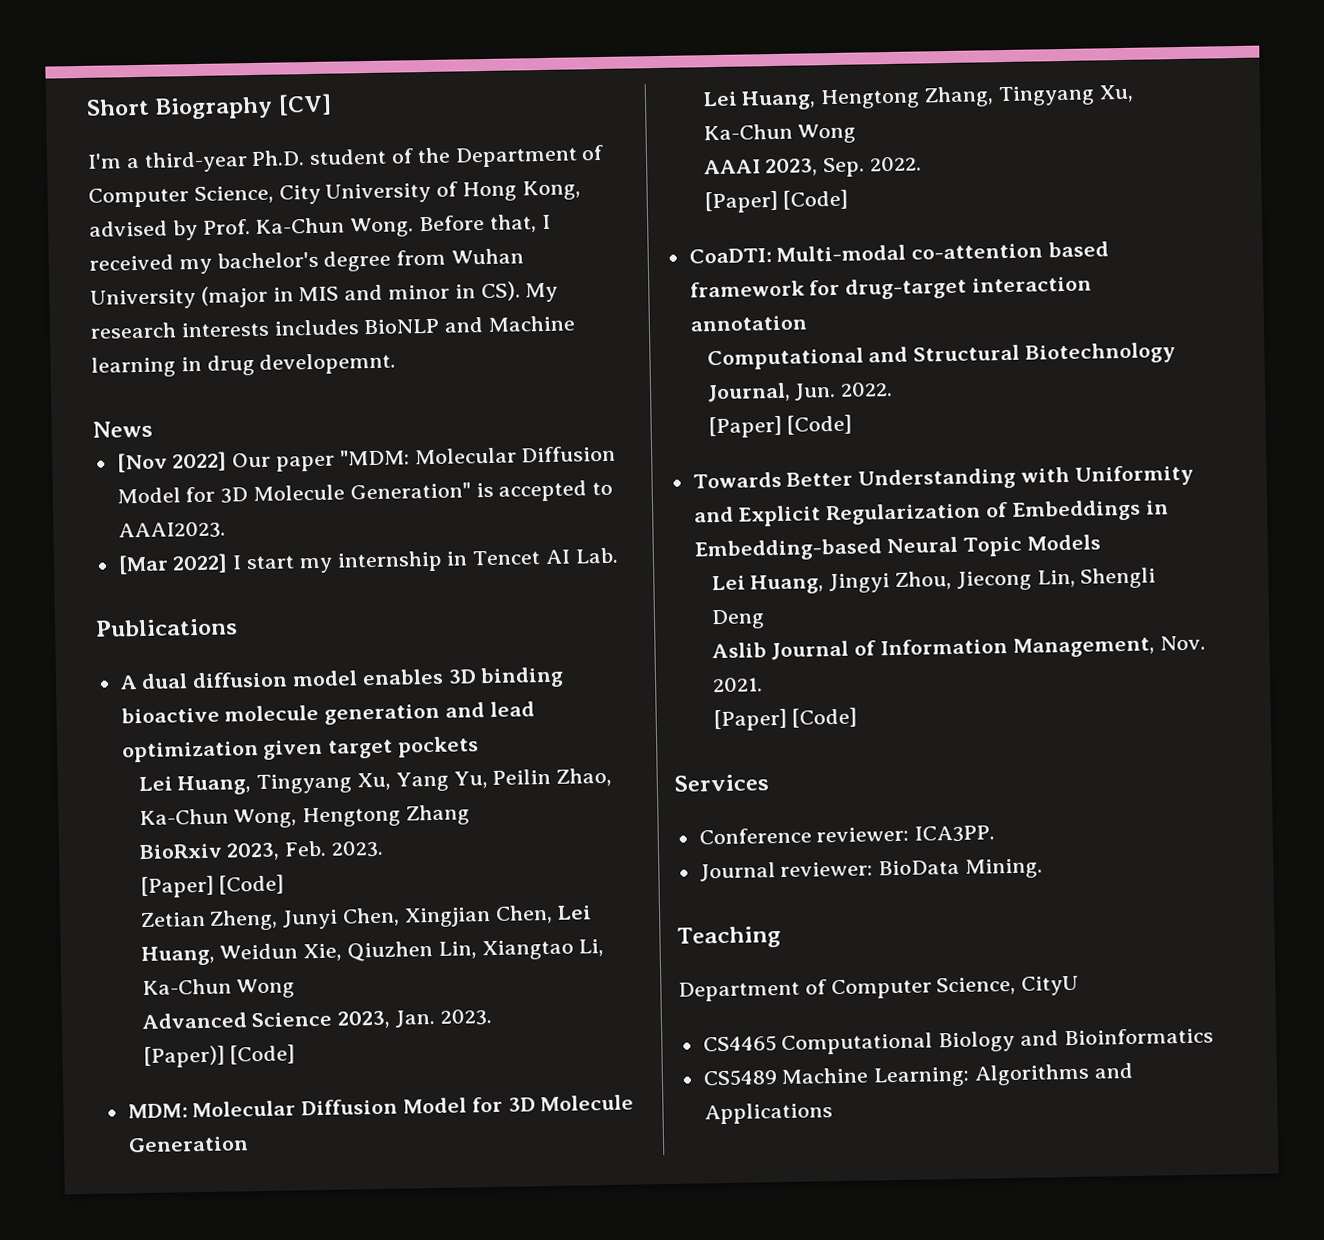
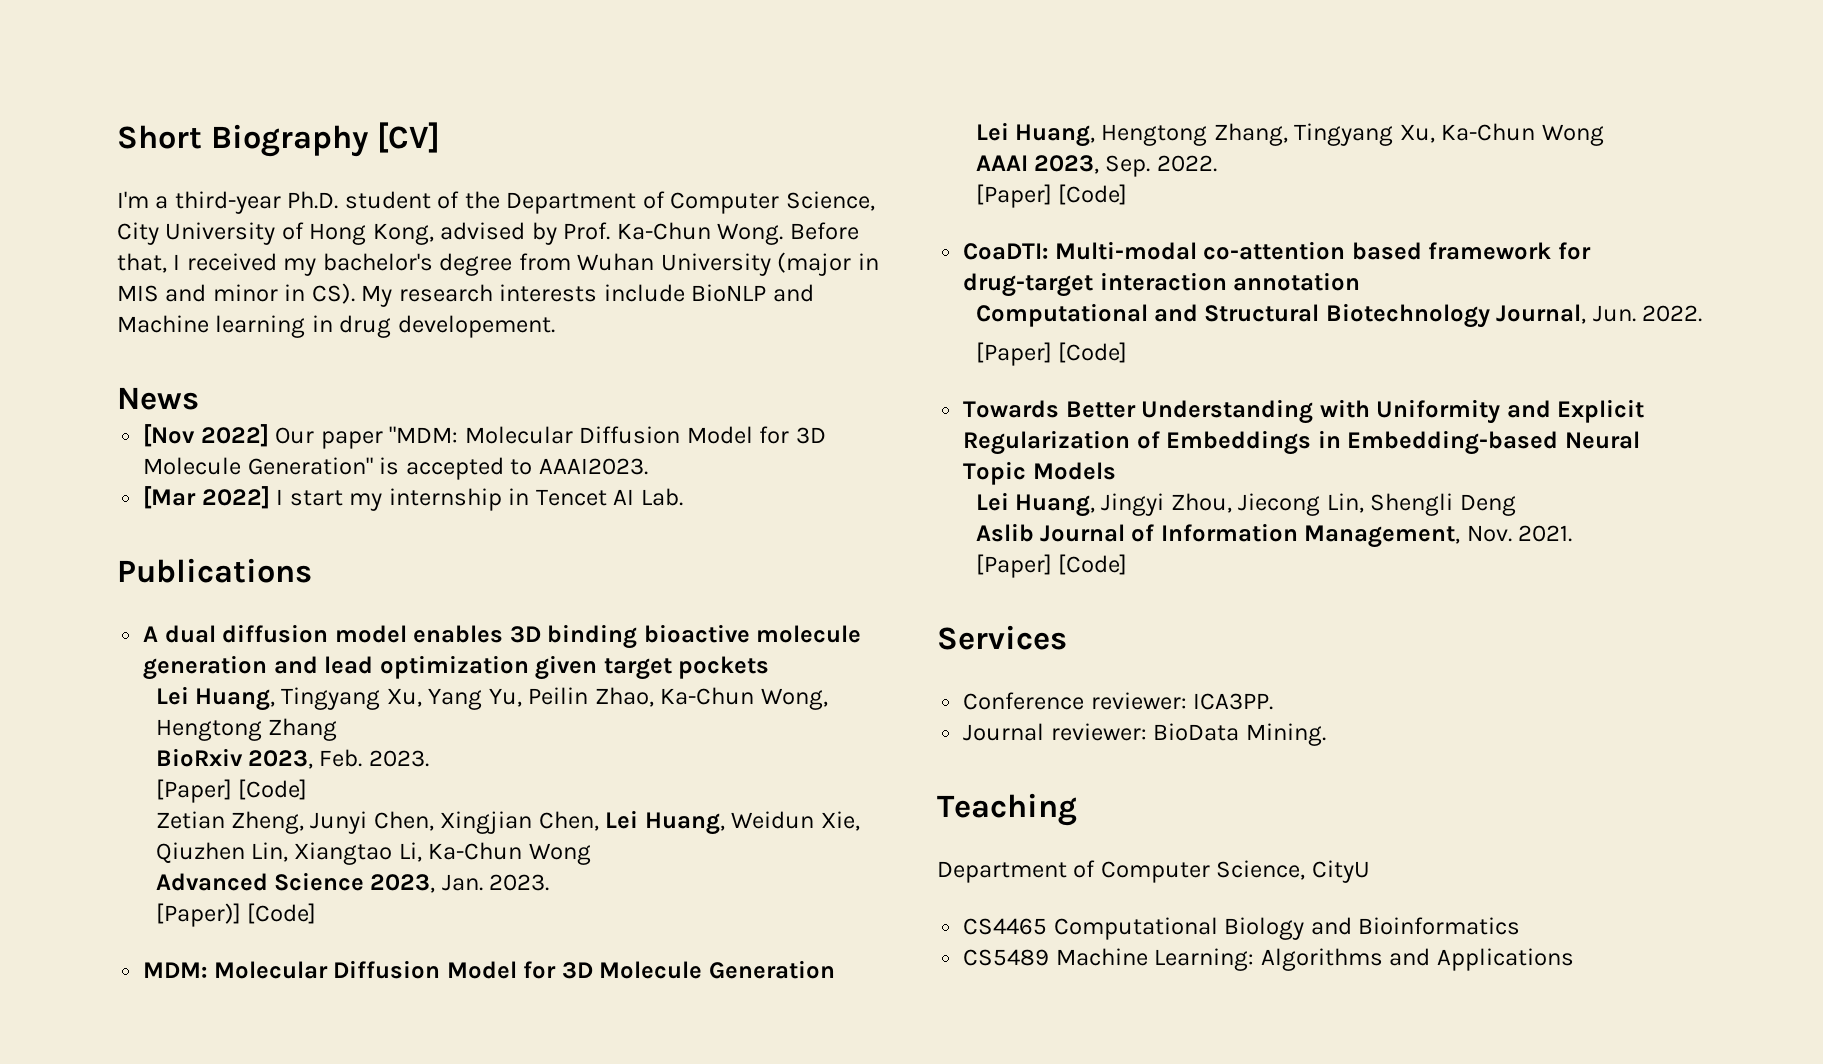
- Before that, I received my bachelor's degree from Wuhan University (major in MIS and minor in CS). My research interests includes BioNLP and Machine learning in drug developemnt.
+ Before that, I received my bachelor's degree from Wuhan University (major in MIS and minor in CS). My research interests include BioNLP and Machine learning in drug developement.

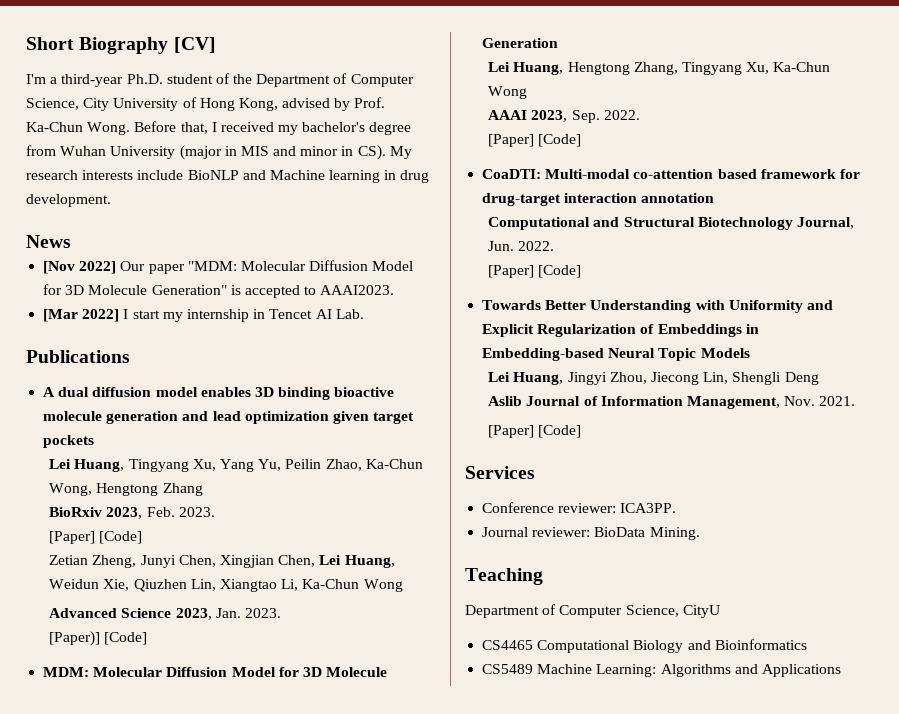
- Before that, I received my bachelor's degree from Wuhan University (major in MIS and minor in CS). My research interests include BioNLP and Machine learning in drug developement.
+ Before that, I received my bachelor's degree from Wuhan University (major in MIS and minor in CS). My research interests include BioNLP and Machine learning in drug development.

